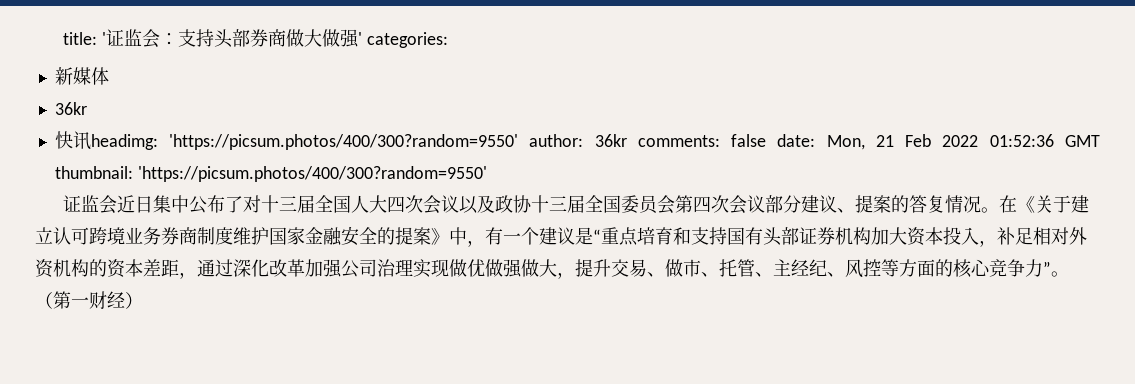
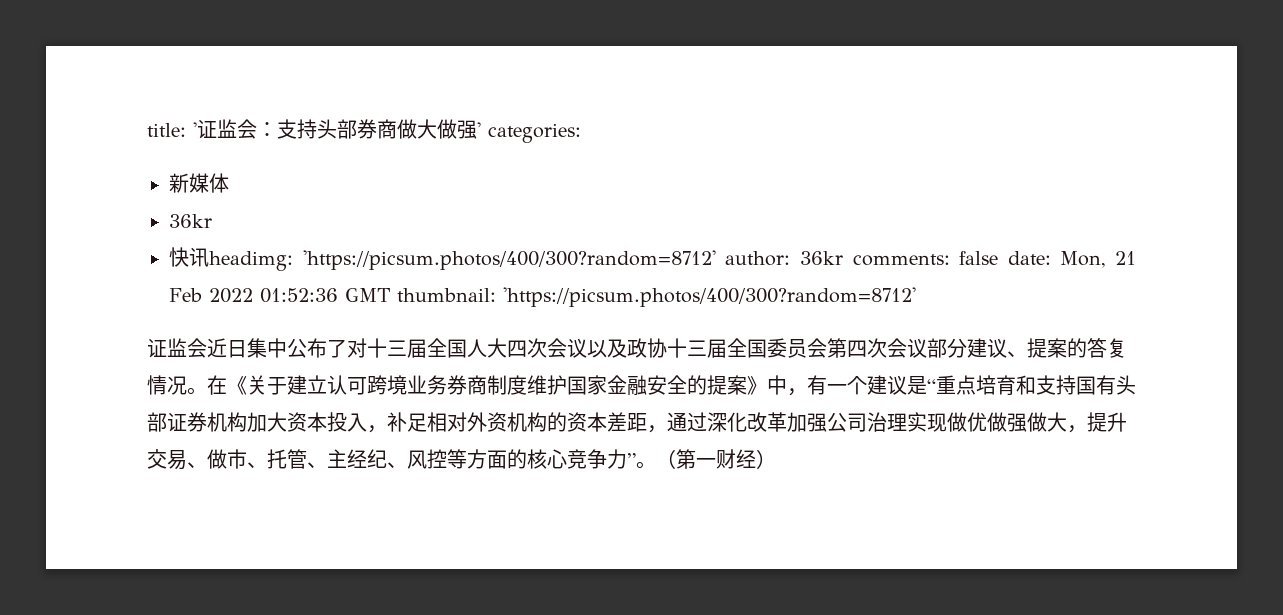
- 快讯headimg: 'https://picsum.photos/400/300?random=9550' author: 36kr comments: false date: Mon, 21 Feb 2022 01:52:36 GMT thumbnail: 'https://picsum.photos/400/300?random=9550'
+ 快讯headimg: 'https://picsum.photos/400/300?random=8712' author: 36kr comments: false date: Mon, 21 Feb 2022 01:52:36 GMT thumbnail: 'https://picsum.photos/400/300?random=8712'

